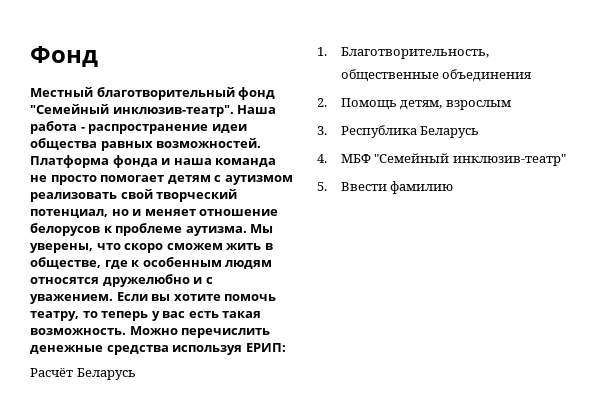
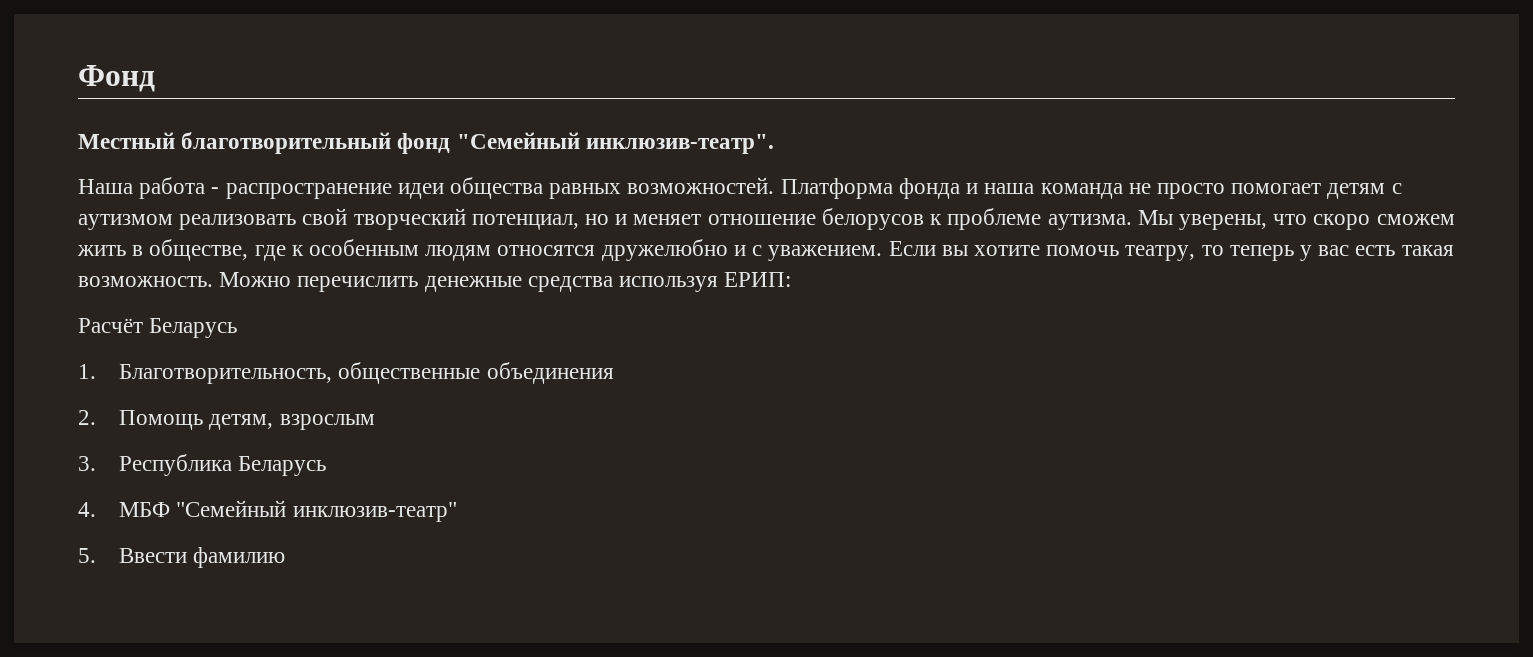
- Местный благотворительный фонд "Семейный инклюзив-театр". Наша работа - распространение идеи общества равных возможностей.
+ Местный благотворительный фонд "Семейный инклюзив-театр".
+ Наша работа - распространение идеи общества равных возможностей.

